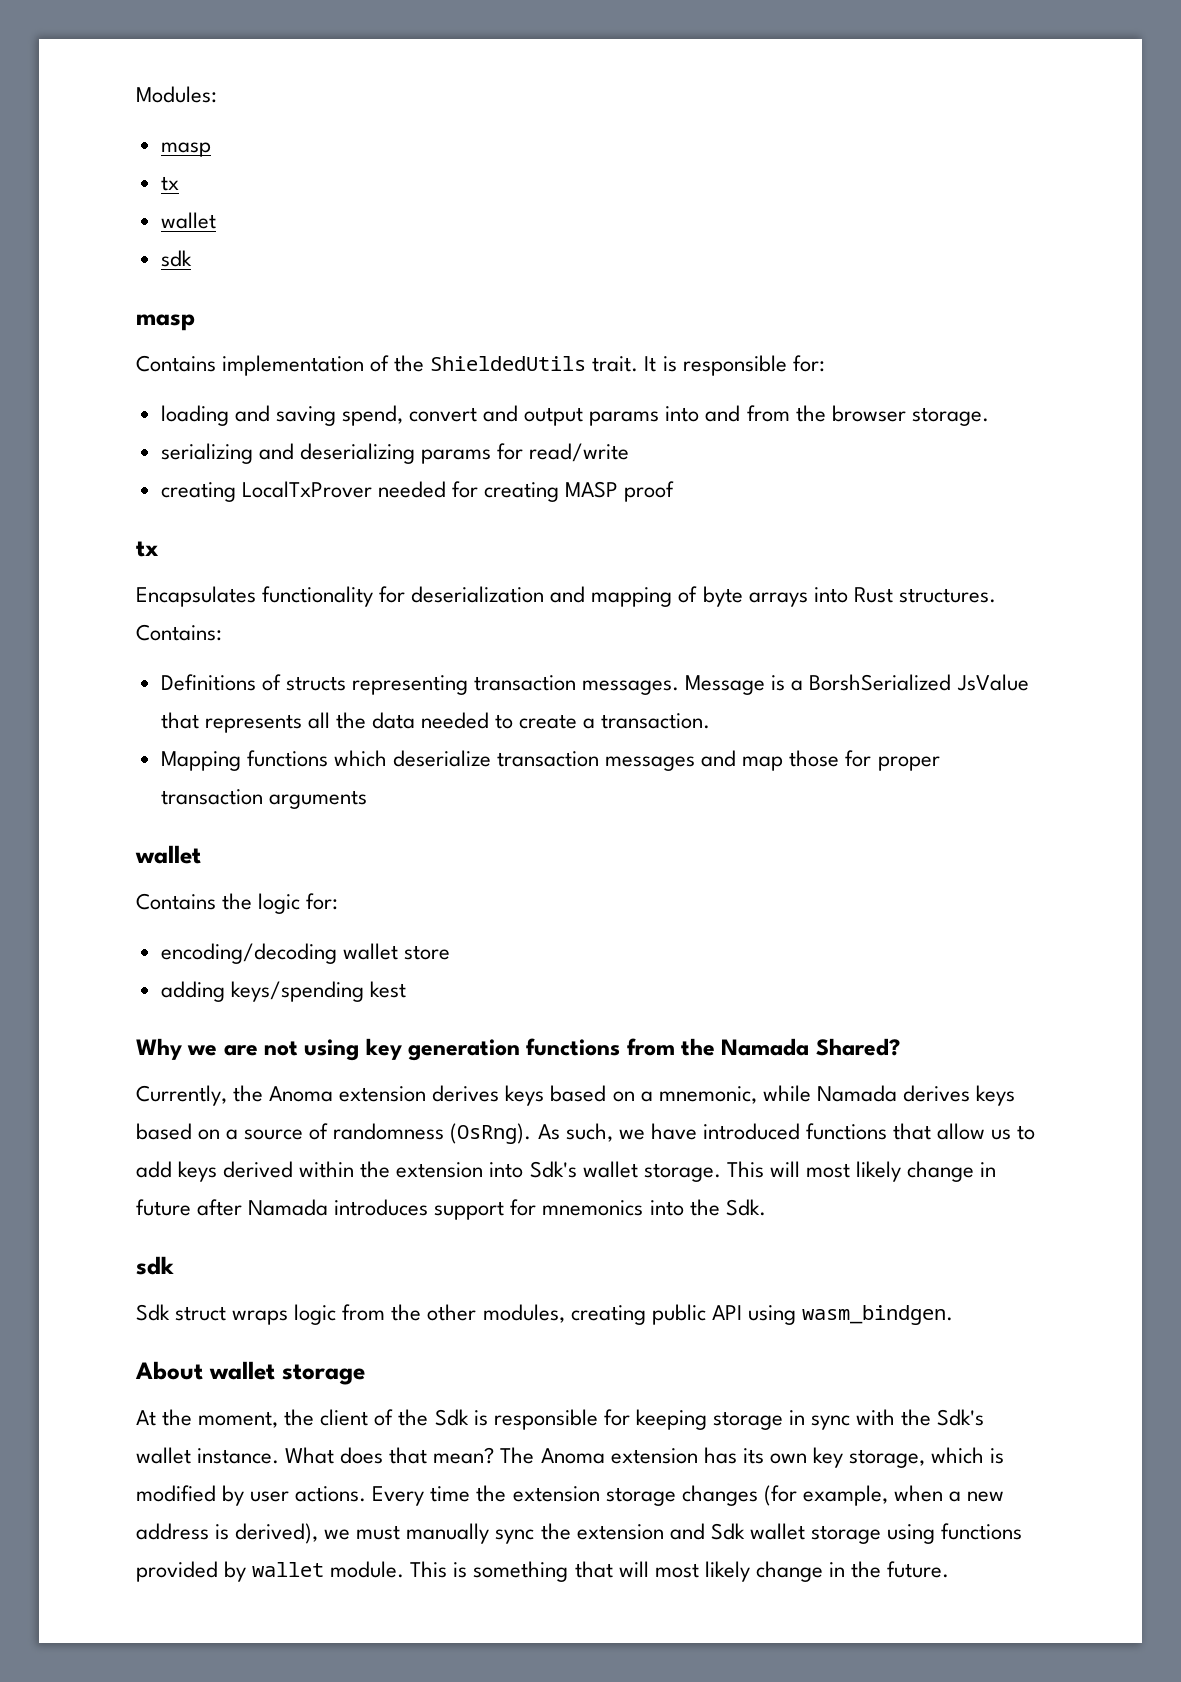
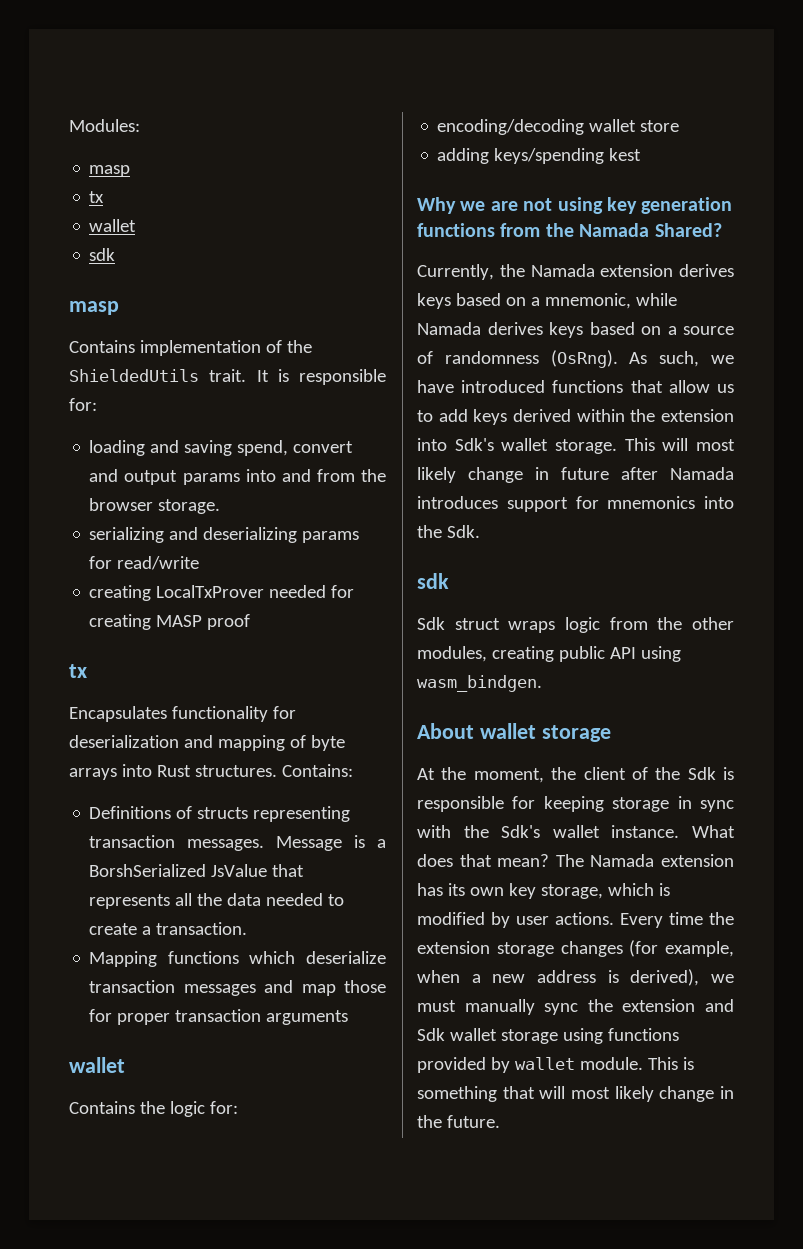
- Currently, the Anoma extension derives keys based on a mnemonic, while Namada derives keys based on a source of randomness (OsRng).
+ Currently, the Namada extension derives keys based on a mnemonic, while Namada derives keys based on a source of randomness (OsRng).
- The Anoma extension has its own key storage, which is modified by user actions.
+ The Namada extension has its own key storage, which is modified by user actions.

